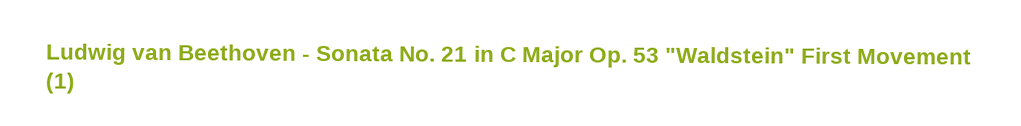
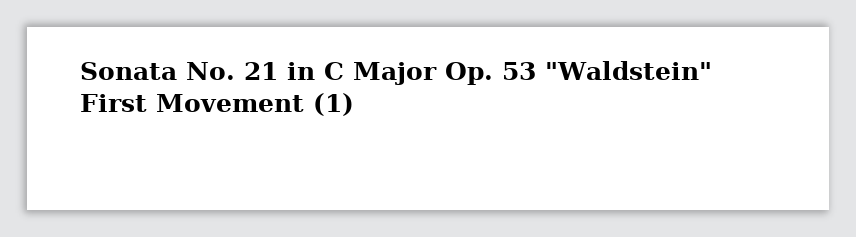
- Ludwig van Beethoven - Sonata No. 21 in C Major Op. 53 "Waldstein" First Movement (1)
+ Sonata No. 21 in C Major Op. 53 "Waldstein" First Movement (1)

